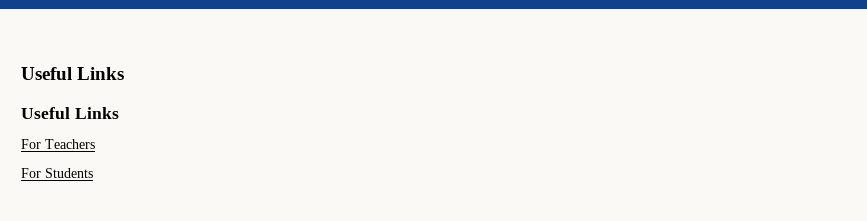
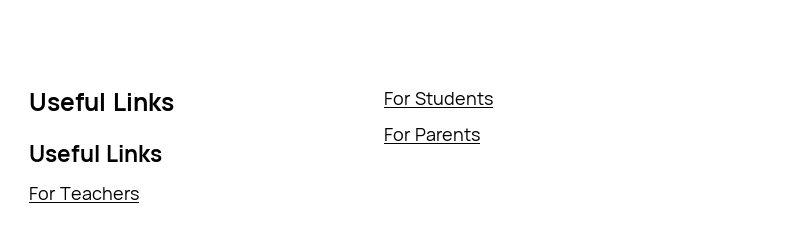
+ For Parents

